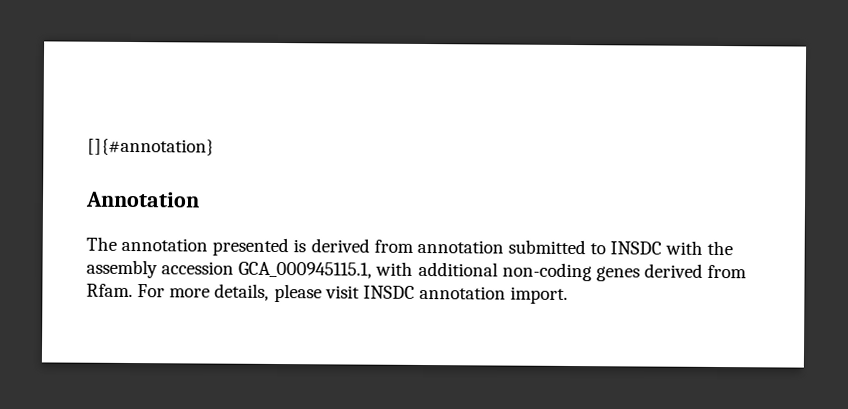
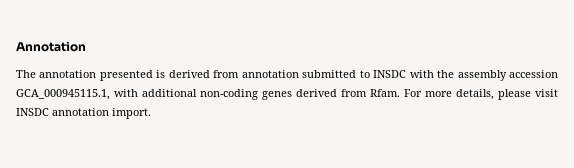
- []{#annotation}

